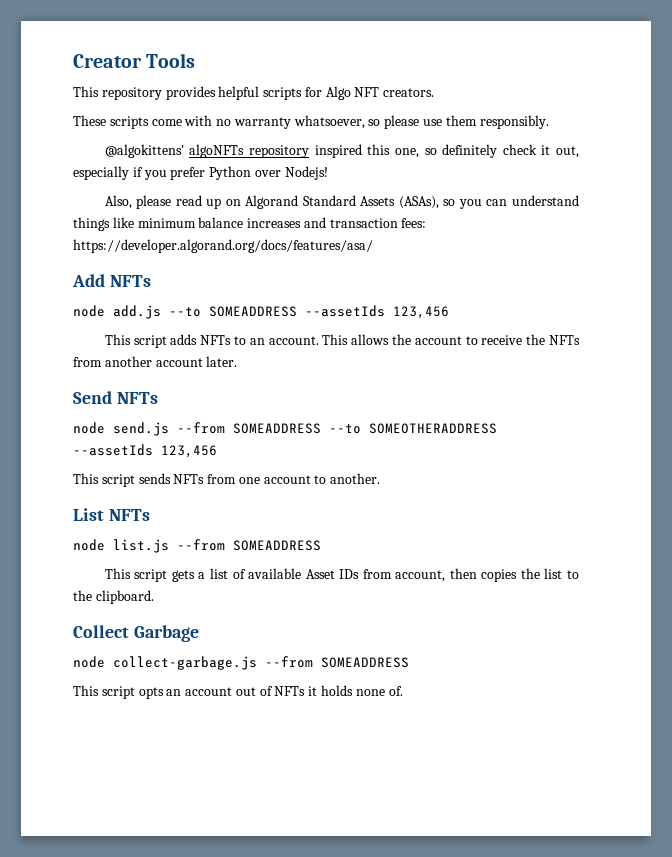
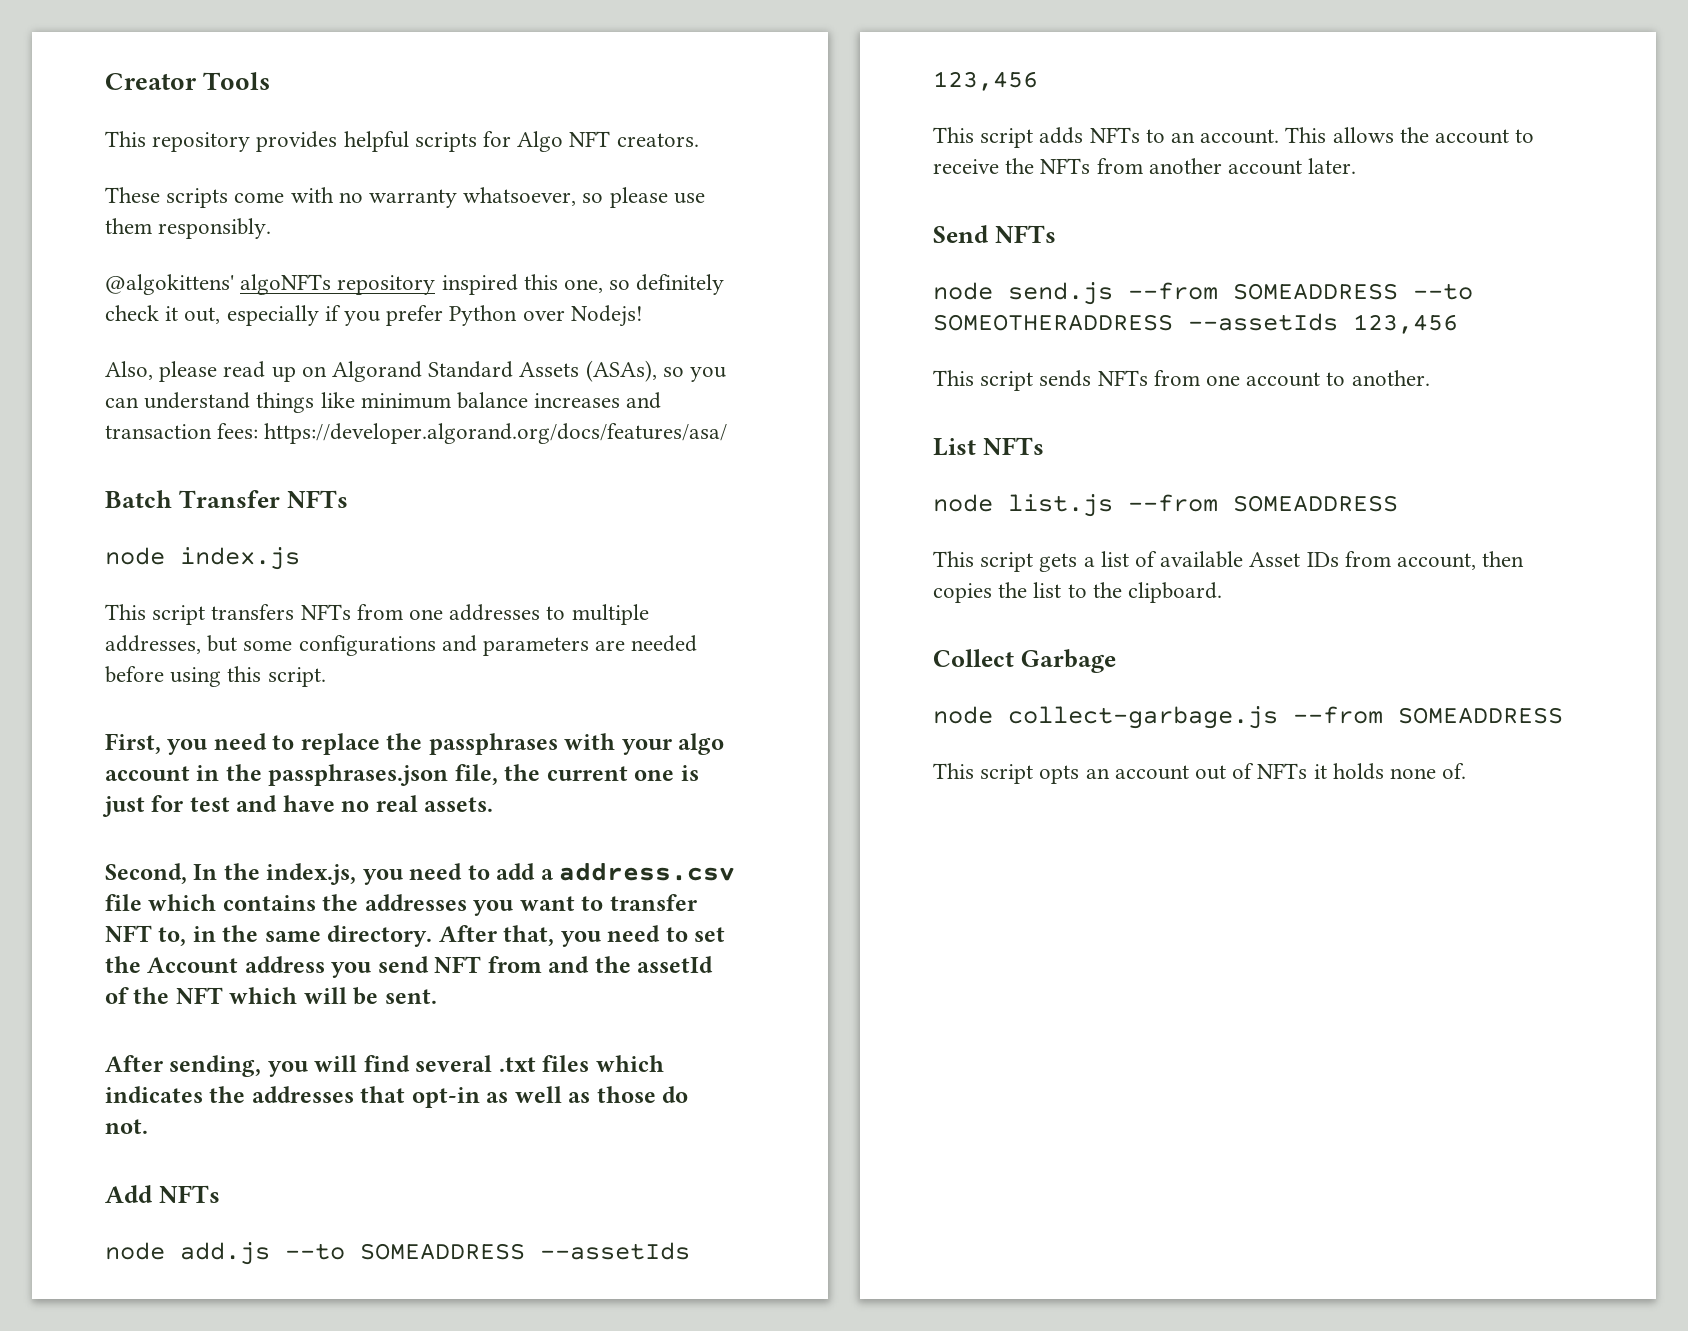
+ Batch Transfer NFTs
+ node index.js
+ This script transfers NFTs from one addresses to multiple addresses, but some configurations and parameters are needed before using this script.
+ First, you need to replace the passphrases with your algo account in the passphrases.json file, the current one is just for test and have no real assets.
+ Second, In the index.js, you need to add a address.csv file which contains the addresses you want to transfer NFT to, in the same directory. After that, you need to set the Account address you send NFT from and the assetId of the NFT which will be sent.
+ After sending, you will find several .txt files which indicates the addresses that opt-in as well as those do not.

